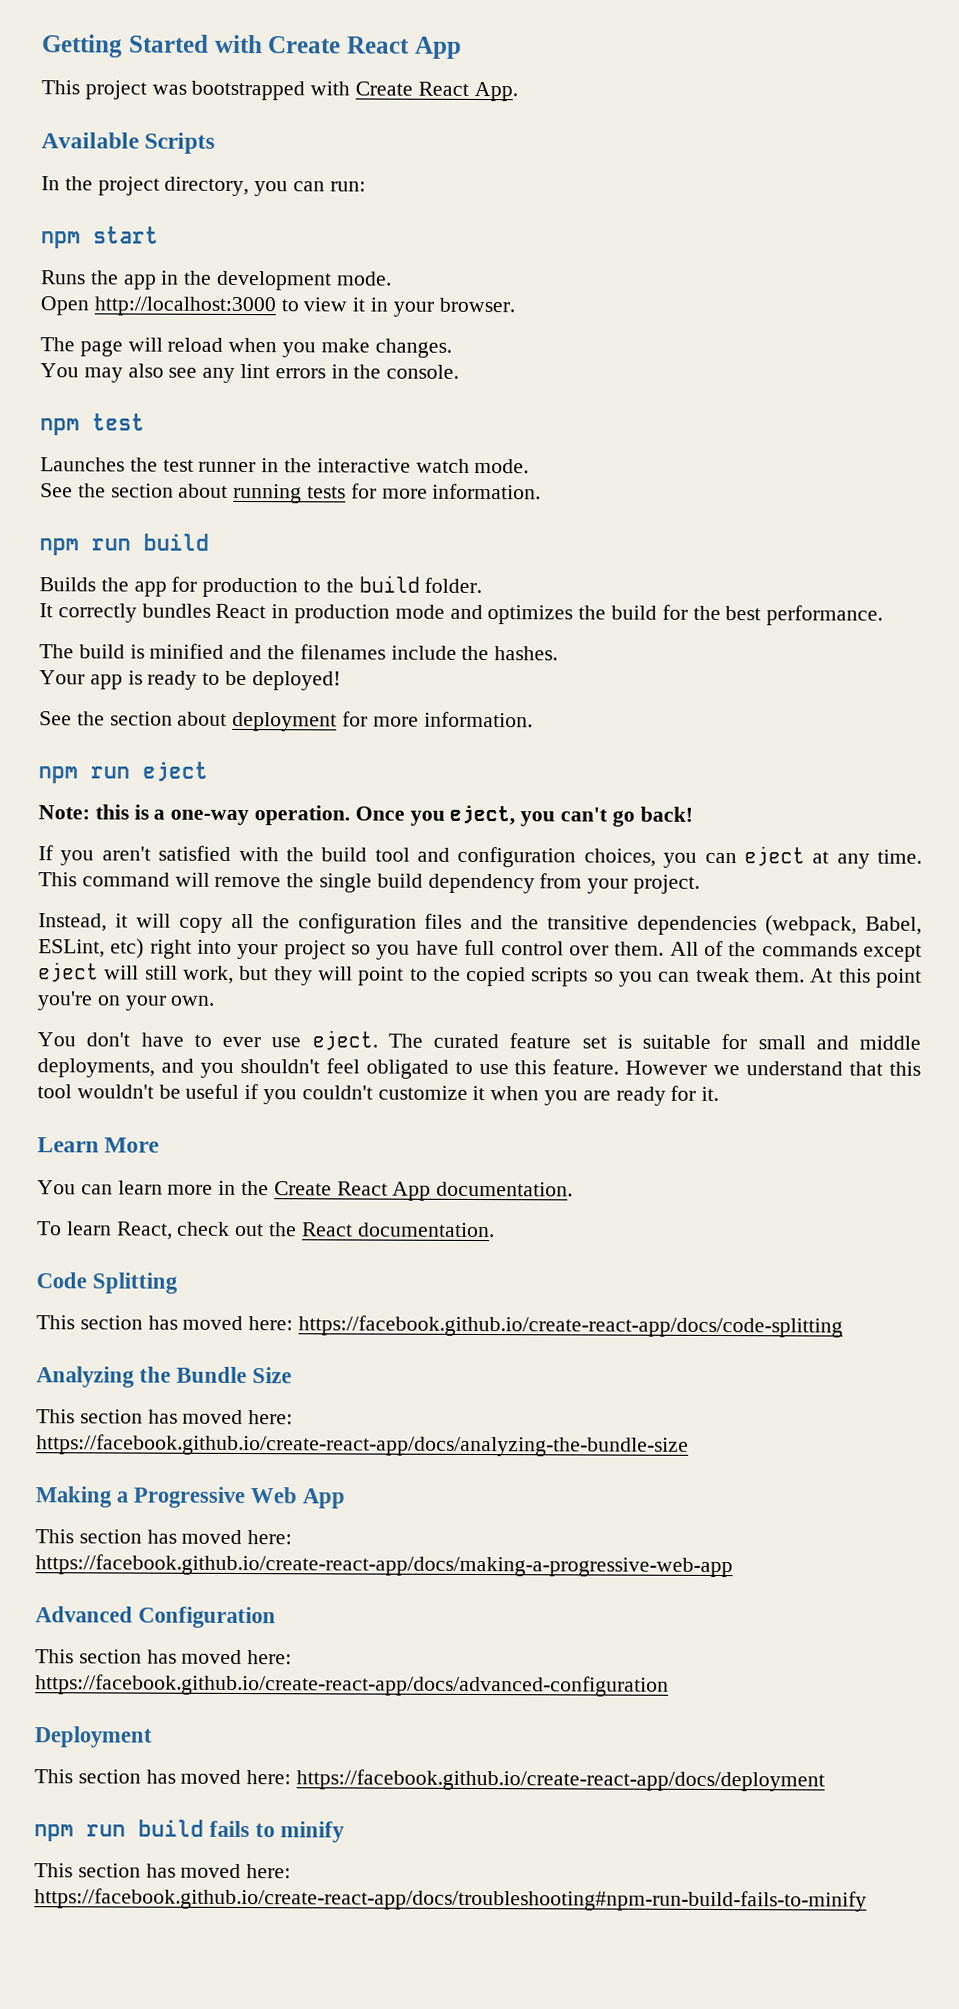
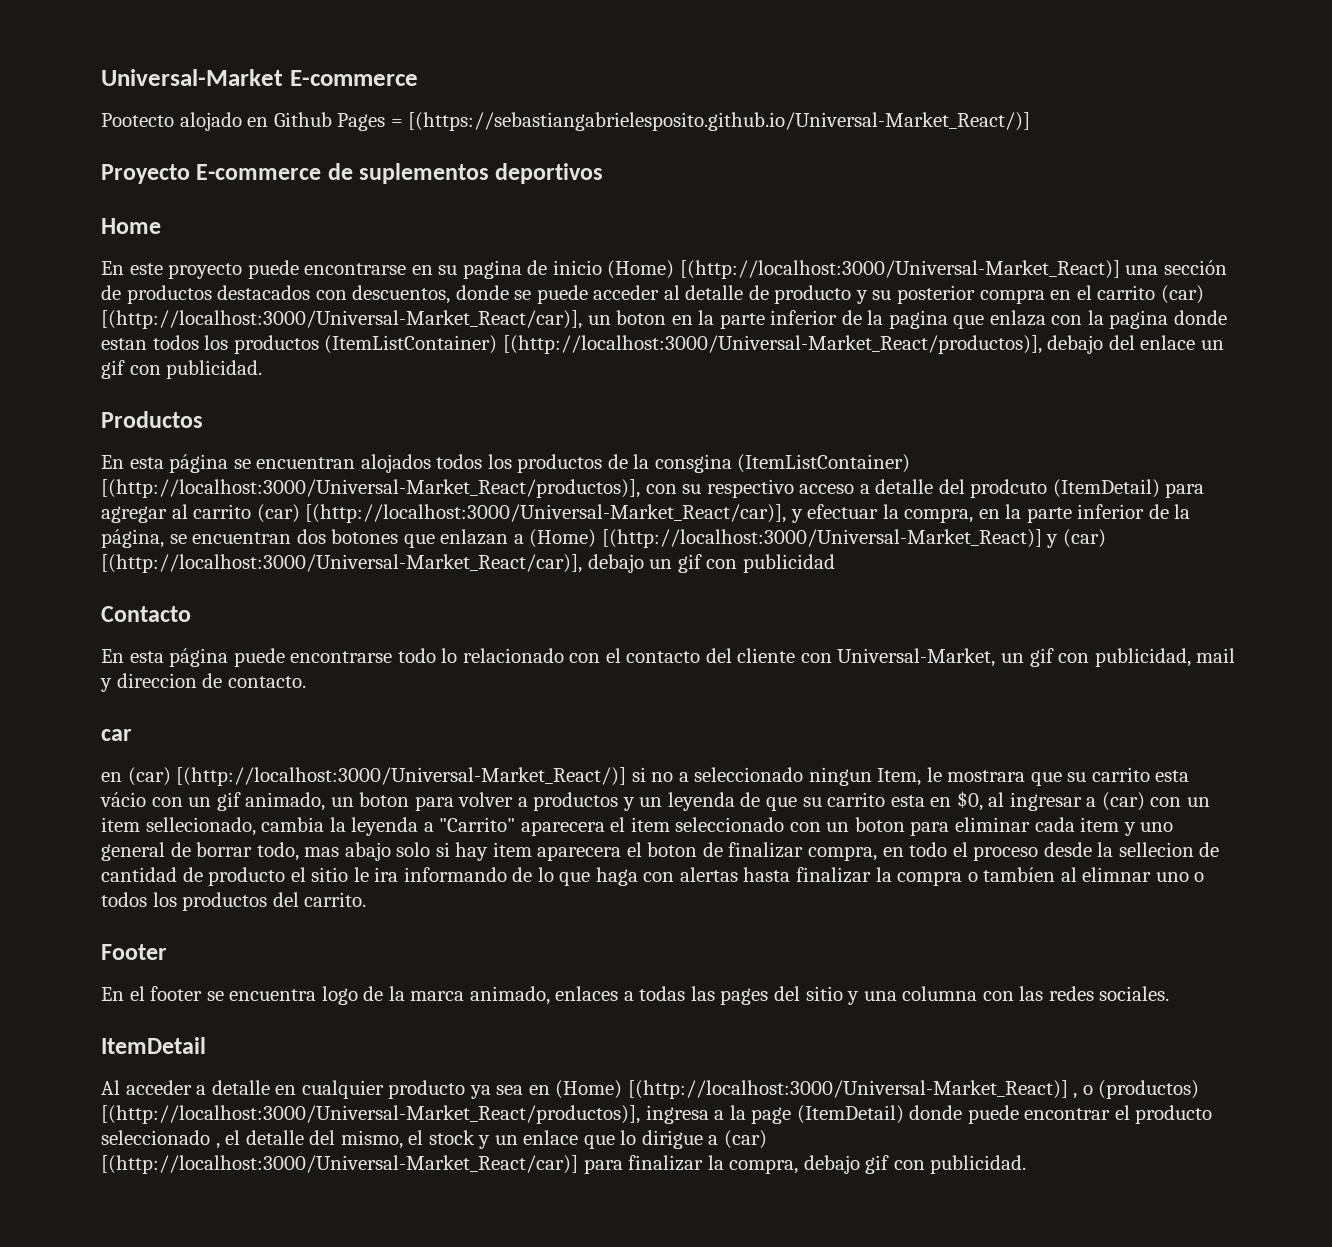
- Getting Started with Create React App
- This project was bootstrapped with Create React App.
- Available Scripts
- In the project directory, you can run:
- npm start
- Runs the app in the development mode.
- Open http://localhost:3000 to view it in your browser.
- The page will reload when you make changes.
- You may also see any lint errors in the console.
- npm test
- Launches the test runner in the interactive watch mode.
- See the section about running tests for more information.
- npm run build
- Builds the app for production to the build folder.
- It correctly bundles React in production mode and optimizes the build for the best performance.
- The build is minified and the filenames include the hashes.
- Your app is ready to be deployed!
- See the section about deployment for more information.
- npm run eject
- Note: this is a one-way operation. Once you eject, you can't go back!
- If you aren't satisfied with the build tool and configuration choices, you can eject at any time. This command will remove the single build dependency from your project.
- Instead, it will copy all the configuration files and the transitive dependencies (webpack, Babel, ESLint, etc) right into your project so you have full control over them. All of the commands except eject will still work, but they will point to the copied scripts so you can tweak them. At this point you're on your own.
- You don't have to ever use eject. The curated feature set is suitable for small and middle deployments, and you shouldn't feel obligated to use this feature. However we understand that this tool wouldn't be useful if you couldn't customize it when you are ready for it.
- Learn More
- You can learn more in the Create React App documentation.
- To learn React, check out the React documentation.
- Code Splitting
- This section has moved here: https://facebook.github.io/create-react-app/docs/code-splitting
- Analyzing the Bundle Size
- This section has moved here: https://facebook.github.io/create-react-app/docs/analyzing-the-bundle-size
- Making a Progressive Web App
- This section has moved here: https://facebook.github.io/create-react-app/docs/making-a-progressive-web-app
- Advanced Configuration
- This section has moved here: https://facebook.github.io/create-react-app/docs/advanced-configuration
- Deployment
- This section has moved here: https://facebook.github.io/create-react-app/docs/deployment
- npm run build fails to minify
- This section has moved here: https://facebook.github.io/create-react-app/docs/troubleshooting#npm-run-build-fails-to-minify
+ Universal-Market E-commerce
+ Pootecto alojado en Github Pages = [(https://sebastiangabrielesposito.github.io/Universal-Market_React/)]
+ Proyecto E-commerce de suplementos deportivos
+ Home
+ En este proyecto puede encontrarse en su pagina de inicio (Home) [(http://localhost:3000/Universal-Market_React)] una sección de productos destacados con descuentos, donde se puede acceder al detalle de producto y su posterior compra en el carrito (car) [(http://localhost:3000/Universal-Market_React/car)], un boton en la parte inferior de la pagina que enlaza con la pagina donde estan todos los productos (ItemListContainer) [(http://localhost:3000/Universal-Market_React/productos)], debajo del enlace un gif con publicidad.
+ Productos
+ En esta página se encuentran alojados todos los productos de la consgina (ItemListContainer) [(http://localhost:3000/Universal-Market_React/productos)], con su respectivo acceso a detalle del prodcuto (ItemDetail) para agregar al carrito (car) [(http://localhost:3000/Universal-Market_React/car)], y efectuar la compra, en la parte inferior de la página, se encuentran dos botones que enlazan a (Home) [(http://localhost:3000/Universal-Market_React)] y (car) [(http://localhost:3000/Universal-Market_React/car)], debajo un gif con publicidad
+ Contacto
+ En esta página puede encontrarse todo lo relacionado con el contacto del cliente con Universal-Market, un gif con publicidad, mail y direccion de contacto.
+ car
+ en (car) [(http://localhost:3000/Universal-Market_React/)] si no a seleccionado ningun Item, le mostrara que su carrito esta vácio con un gif animado, un boton para volver a productos y un leyenda de que su carrito esta en $0, al ingresar a (car) con un item sellecionado, cambia la leyenda a "Carrito" aparecera el item seleccionado con un boton para eliminar cada item y uno general de borrar todo, mas abajo solo si hay item aparecera el boton de finalizar compra, en todo el proceso desde la sellecion de cantidad de producto el sitio le ira informando de lo que haga con alertas hasta finalizar la compra o tambíen al elimnar uno o todos los productos del carrito.
+ Footer
+ En el footer se encuentra logo de la marca animado, enlaces a todas las pages del sitio y una columna con las redes sociales.
+ ItemDetail
+ Al acceder a detalle en cualquier producto ya sea en (Home) [(http://localhost:3000/Universal-Market_React)] , o (productos) [(http://localhost:3000/Universal-Market_React/productos)], ingresa a la page (ItemDetail) donde puede encontrar el producto seleccionado , el detalle del mismo, el stock y un enlace que lo dirigue a (car) [(http://localhost:3000/Universal-Market_React/car)] para finalizar la compra, debajo gif con publicidad.

